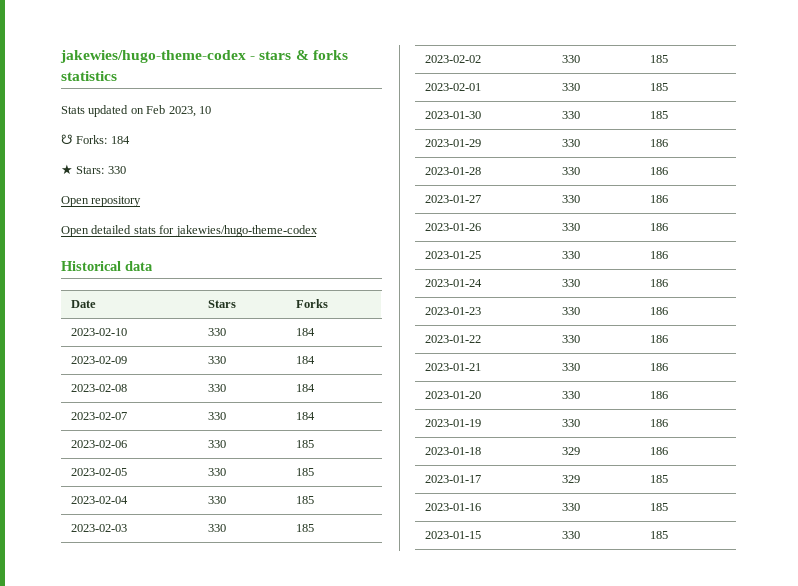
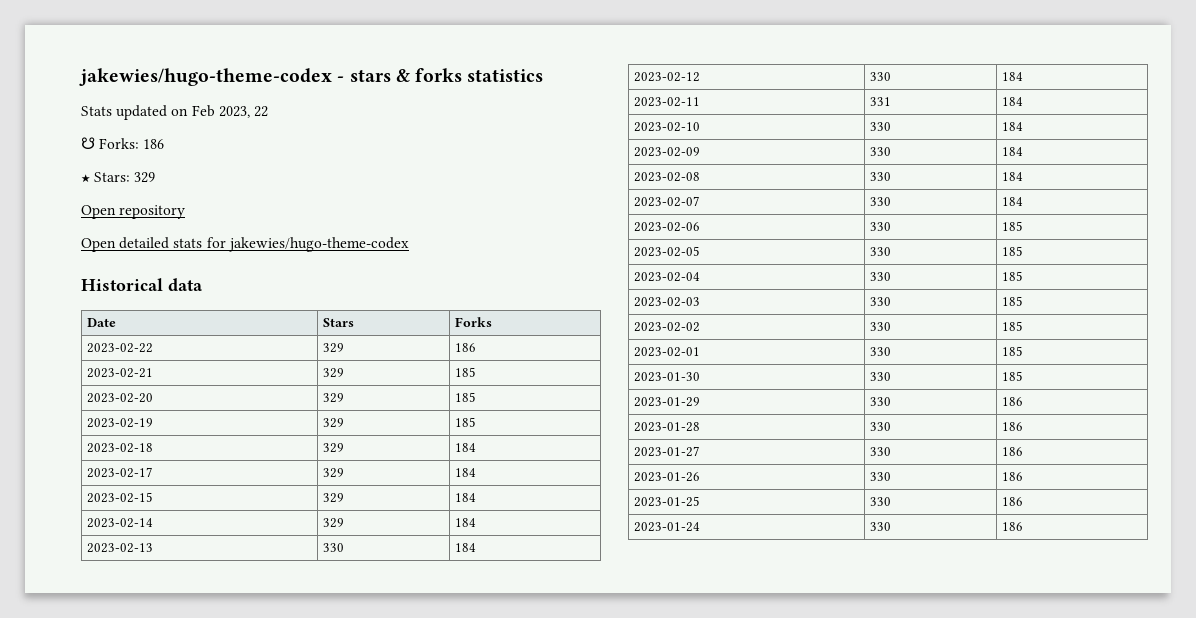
- Stats updated on Feb 2023, 10
+ Stats updated on Feb 2023, 22
- ☋ Forks: 184
+ ☋ Forks: 186
- ★ Stars: 330
+ ★ Stars: 329
+ 2023-02-22 | 329 | 186
+ 2023-02-21 | 329 | 185
+ 2023-02-20 | 329 | 185
+ 2023-02-19 | 329 | 185
+ 2023-02-18 | 329 | 184
+ 2023-02-17 | 329 | 184
+ 2023-02-15 | 329 | 184
+ 2023-02-14 | 329 | 184
+ 2023-02-13 | 330 | 184
+ 2023-02-12 | 330 | 184
+ 2023-02-11 | 331 | 184
- 2023-01-23 | 330 | 186
- 2023-01-22 | 330 | 186
- 2023-01-21 | 330 | 186
- 2023-01-20 | 330 | 186
- 2023-01-19 | 330 | 186
- 2023-01-18 | 329 | 186
- 2023-01-17 | 329 | 185
- 2023-01-16 | 330 | 185
- 2023-01-15 | 330 | 185

